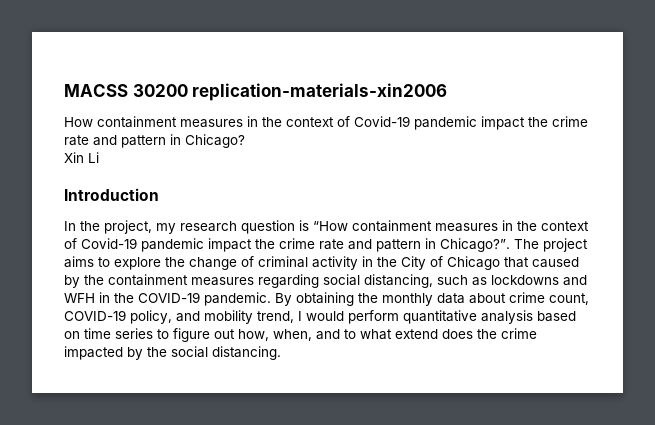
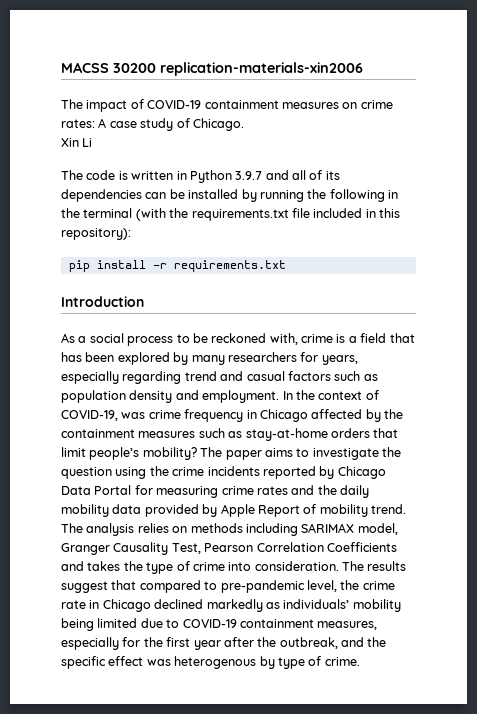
- How containment measures in the context of Covid-19 pandemic impact the crime rate and pattern in Chicago?
+ The impact of COVID-19 containment measures on crime rates: A case study of Chicago.
  Xin Li
+ The code is written in Python 3.9.7 and all of its dependencies can be installed by running the following in the terminal (with the requirements.txt file included in this repository):
+ pip install -r requirements.txt
  Introduction
- In the project, my research question is “How containment measures in the context of Covid-19 pandemic impact the crime rate and pattern in Chicago?”. The project aims to explore the change of criminal activity in the City of Chicago that caused by the containment measures regarding social distancing, such as lockdowns and WFH in the COVID-19 pandemic. By obtaining the monthly data about crime count, COVID-19 policy, and mobility trend, I would perform quantitative analysis based on time series to figure out how, when, and to what extend does the crime impacted by the social distancing.
+ As a social process to be reckoned with, crime is a field that has been explored by many researchers for years, especially regarding trend and casual factors such as population density and employment. In the context of COVID-19, was crime frequency in Chicago affected by the containment measures such as stay-at-home orders that limit people’s mobility? The paper aims to investigate the question using the crime incidents reported by Chicago Data Portal for measuring crime rates and the daily mobility data provided by Apple Report of mobility trend. The analysis relies on methods including SARIMAX model, Granger Causality Test, Pearson Correlation Coefficients and takes the type of crime into consideration. The results suggest that compared to pre-pandemic level, the crime rate in Chicago declined markedly as individuals’ mobility being limited due to COVID-19 containment measures, especially for the first year after the outbreak, and the specific effect was heterogenous by type of crime.

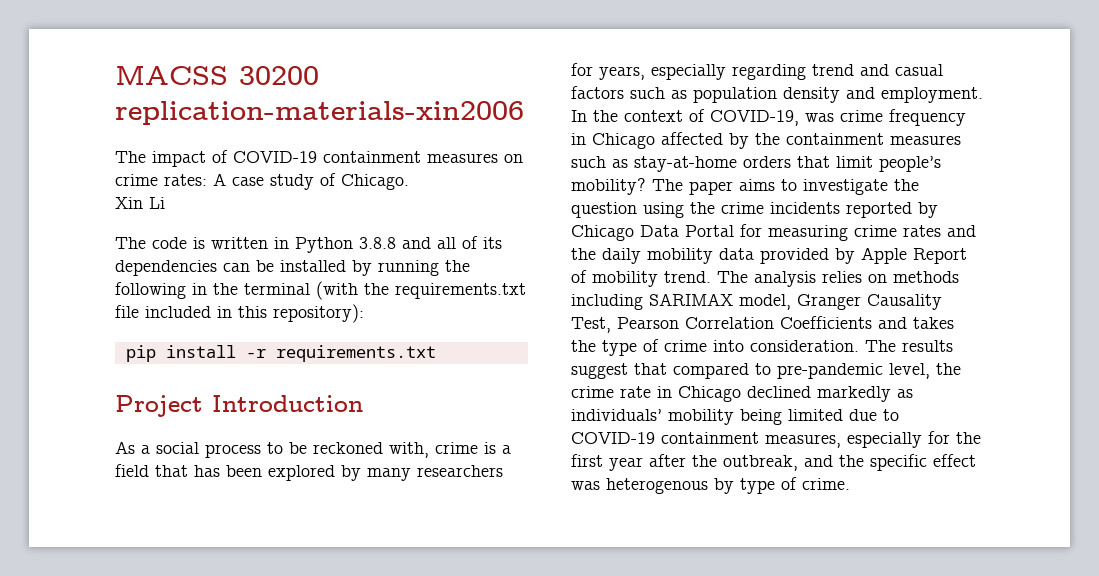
- The code is written in Python 3.9.7 and all of its dependencies can be installed by running the following in the terminal (with the requirements.txt file included in this repository):
+ The code is written in Python 3.8.8 and all of its dependencies can be installed by running the following in the terminal (with the requirements.txt file included in this repository):
- Introduction
+ Project Introduction

